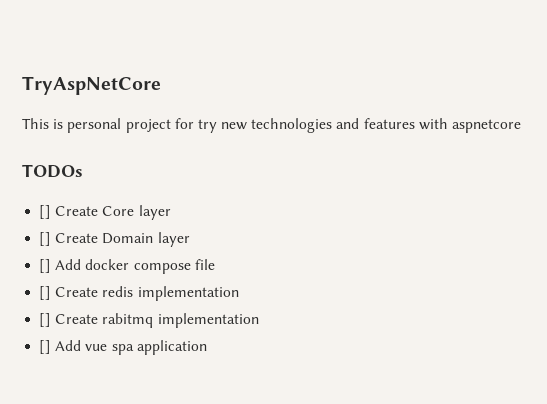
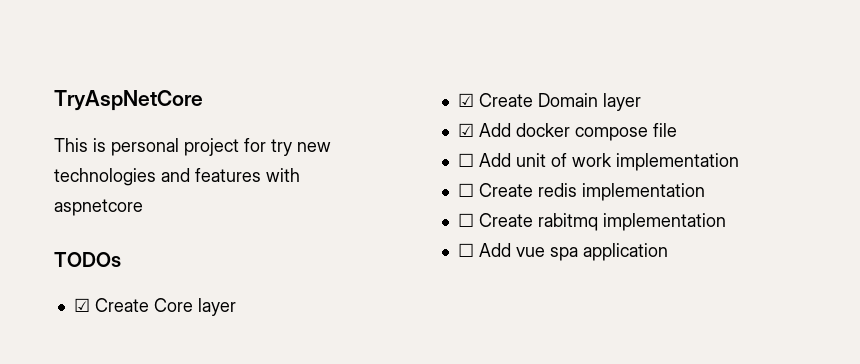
- [] Create Core layer
+ ☑ Create Core layer
- [] Create Domain layer
+ ☑ Create Domain layer
- [] Add docker compose file
+ ☑ Add docker compose file
- [] Create redis implementation
+ ☐ Add unit of work implementation
+ ☐ Create redis implementation
- [] Create rabitmq implementation
+ ☐ Create rabitmq implementation
- [] Add vue spa application
+ ☐ Add vue spa application

